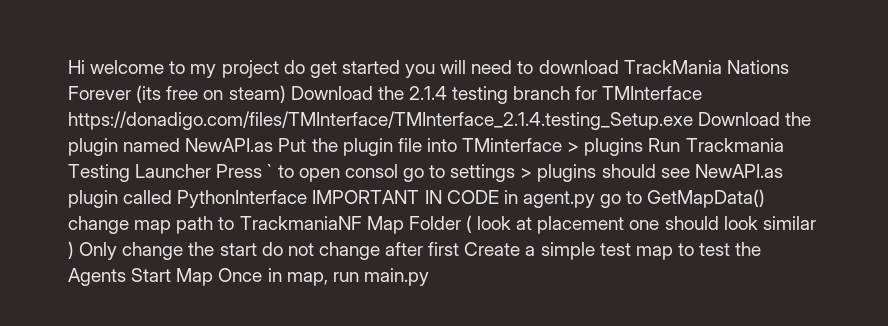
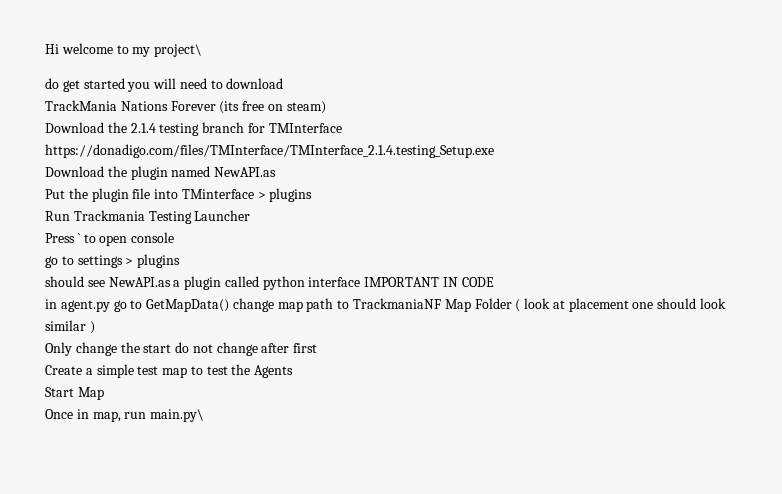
- Hi welcome to my project do get started you will need to download TrackMania Nations Forever (its free on steam) Download the 2.1.4 testing branch for TMInterface https://donadigo.com/files/TMInterface/TMInterface_2.1.4.testing_Setup.exe Download the plugin named NewAPI.as Put the plugin file into TMinterface > plugins Run Trackmania Testing Launcher Press ` to open consol go to settings > plugins should see NewAPI.as plugin called PythonInterface IMPORTANT IN CODE in agent.py go to GetMapData() change map path to TrackmaniaNF Map Folder ( look at placement one should look similar ) Only change the start do not change after first Create a simple test map to test the Agents Start Map Once in map, run main.py
+ Hi welcome to my project\
+ do get started you will need to download
+ TrackMania Nations Forever (its free on steam)
+ Download the 2.1.4 testing branch for TMInterface https://donadigo.com/files/TMInterface/TMInterface_2.1.4.testing_Setup.exe
+ Download the plugin named NewAPI.as
+ Put the plugin file into TMinterface > plugins
+ Run Trackmania Testing Launcher
+ Press ` to open console
+ go to settings > plugins
+ should see NewAPI.as a plugin called python interface IMPORTANT IN CODE
+ in agent.py go to GetMapData() change map path to TrackmaniaNF Map Folder ( look at placement one should look similar )
+ Only change the start do not change after first
+ Create a simple test map to test the Agents
+ Start Map
+ Once in map, run main.py\

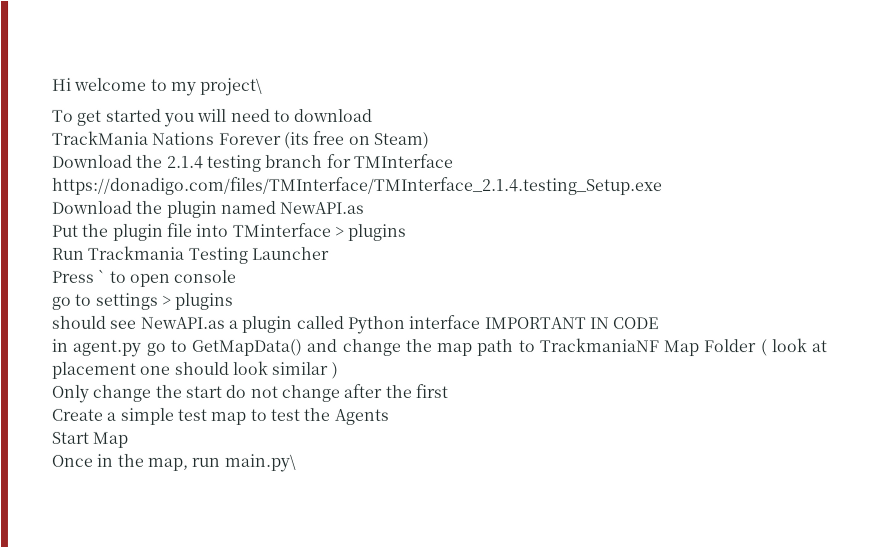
- do get started you will need to download
+ To get started you will need to download
- TrackMania Nations Forever (its free on steam)
+ TrackMania Nations Forever (its free on Steam)
- should see NewAPI.as a plugin called python interface IMPORTANT IN CODE
+ should see NewAPI.as a plugin called Python interface IMPORTANT IN CODE
- in agent.py go to GetMapData() change map path to TrackmaniaNF Map Folder ( look at placement one should look similar )
+ in agent.py go to GetMapData() and change the map path to TrackmaniaNF Map Folder ( look at placement one should look similar )
- Only change the start do not change after first
+ Only change the start do not change after the first
- Once in map, run main.py\
+ Once in the map, run main.py\

